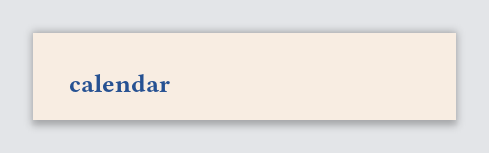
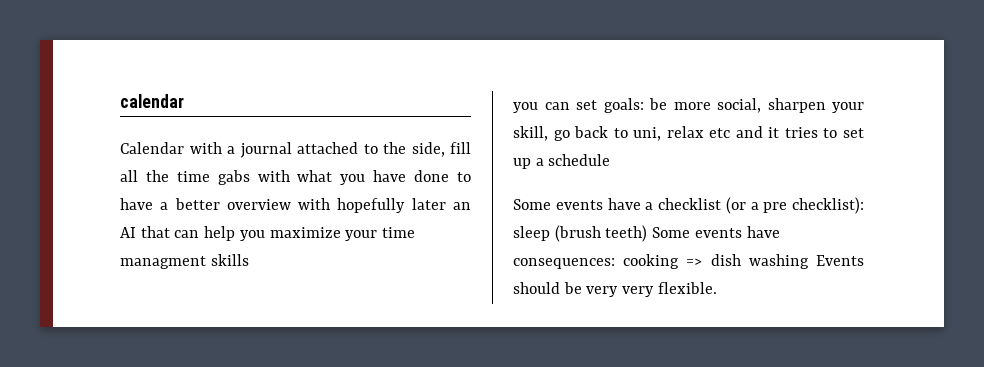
+ Calendar with a journal attached to the side, fill all the time gabs with what you have done to have a better overview with hopefully later an AI that can help you maximize your time managment skills
+ you can set goals: be more social, sharpen your skill, go back to uni, relax etc and it tries to set up a schedule
+ Some events have a checklist (or a pre checklist): sleep (brush teeth) Some events have consequences: cooking => dish washing Events should be very very flexible.

